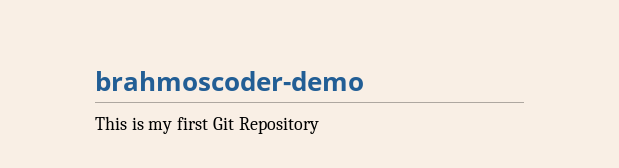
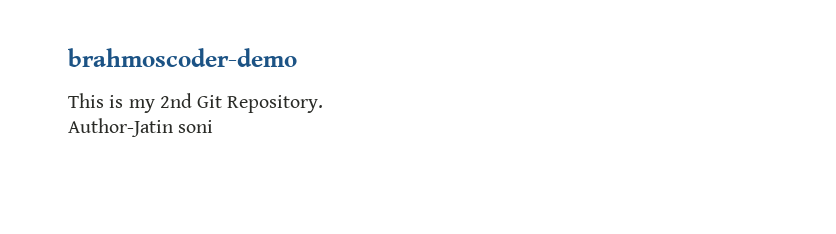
- This is my first Git Repository
+ This is my 2nd Git Repository.
+ Author-Jatin soni

